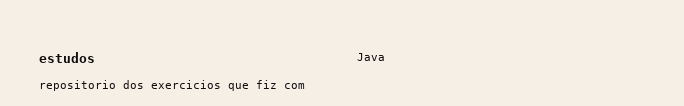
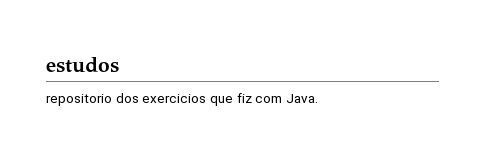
- repositorio dos exercicios que fiz com Java
+ repositorio dos exercicios que fiz com Java.

